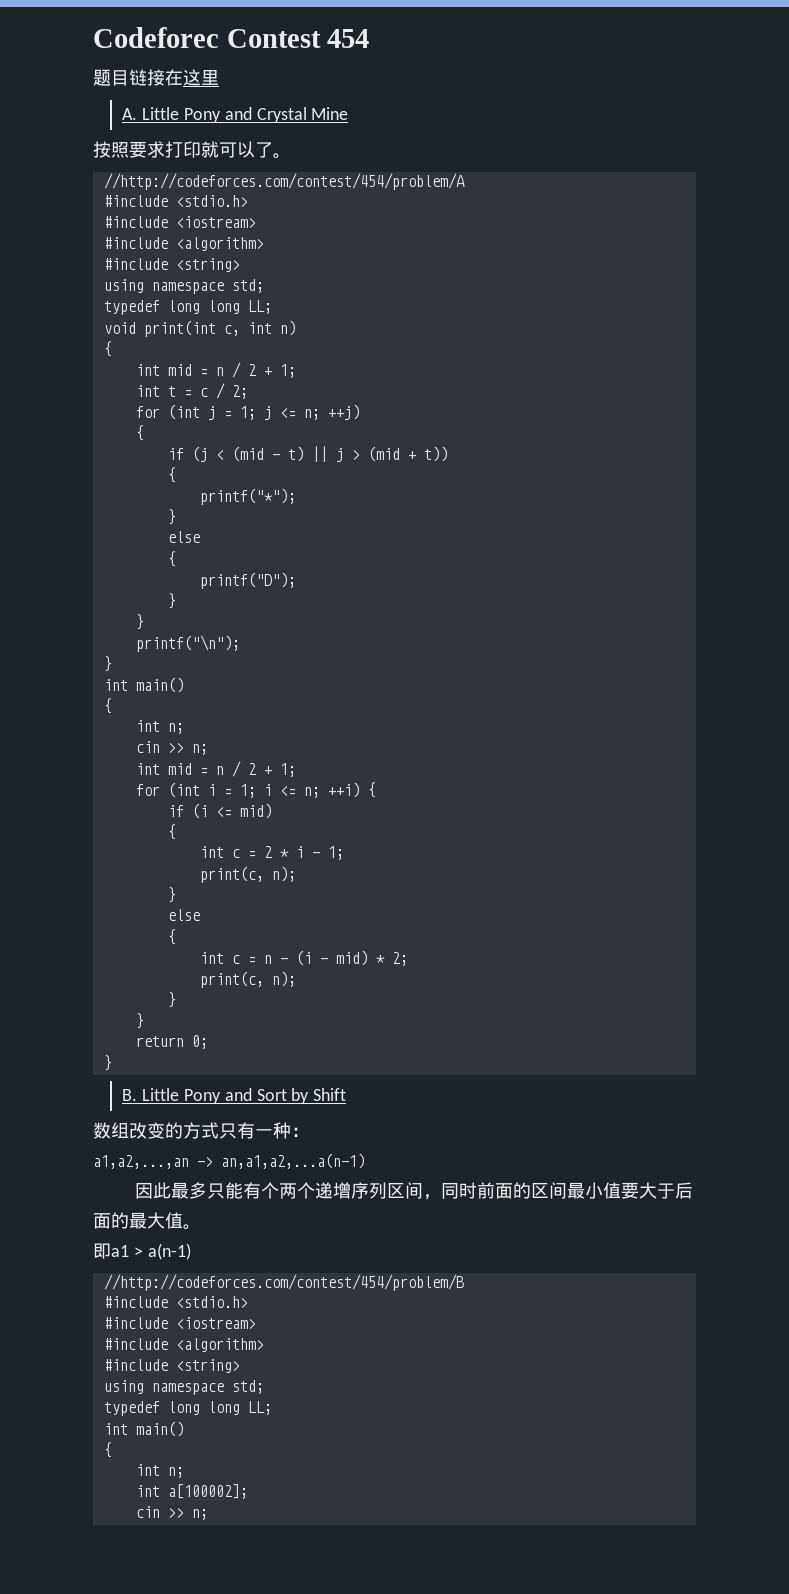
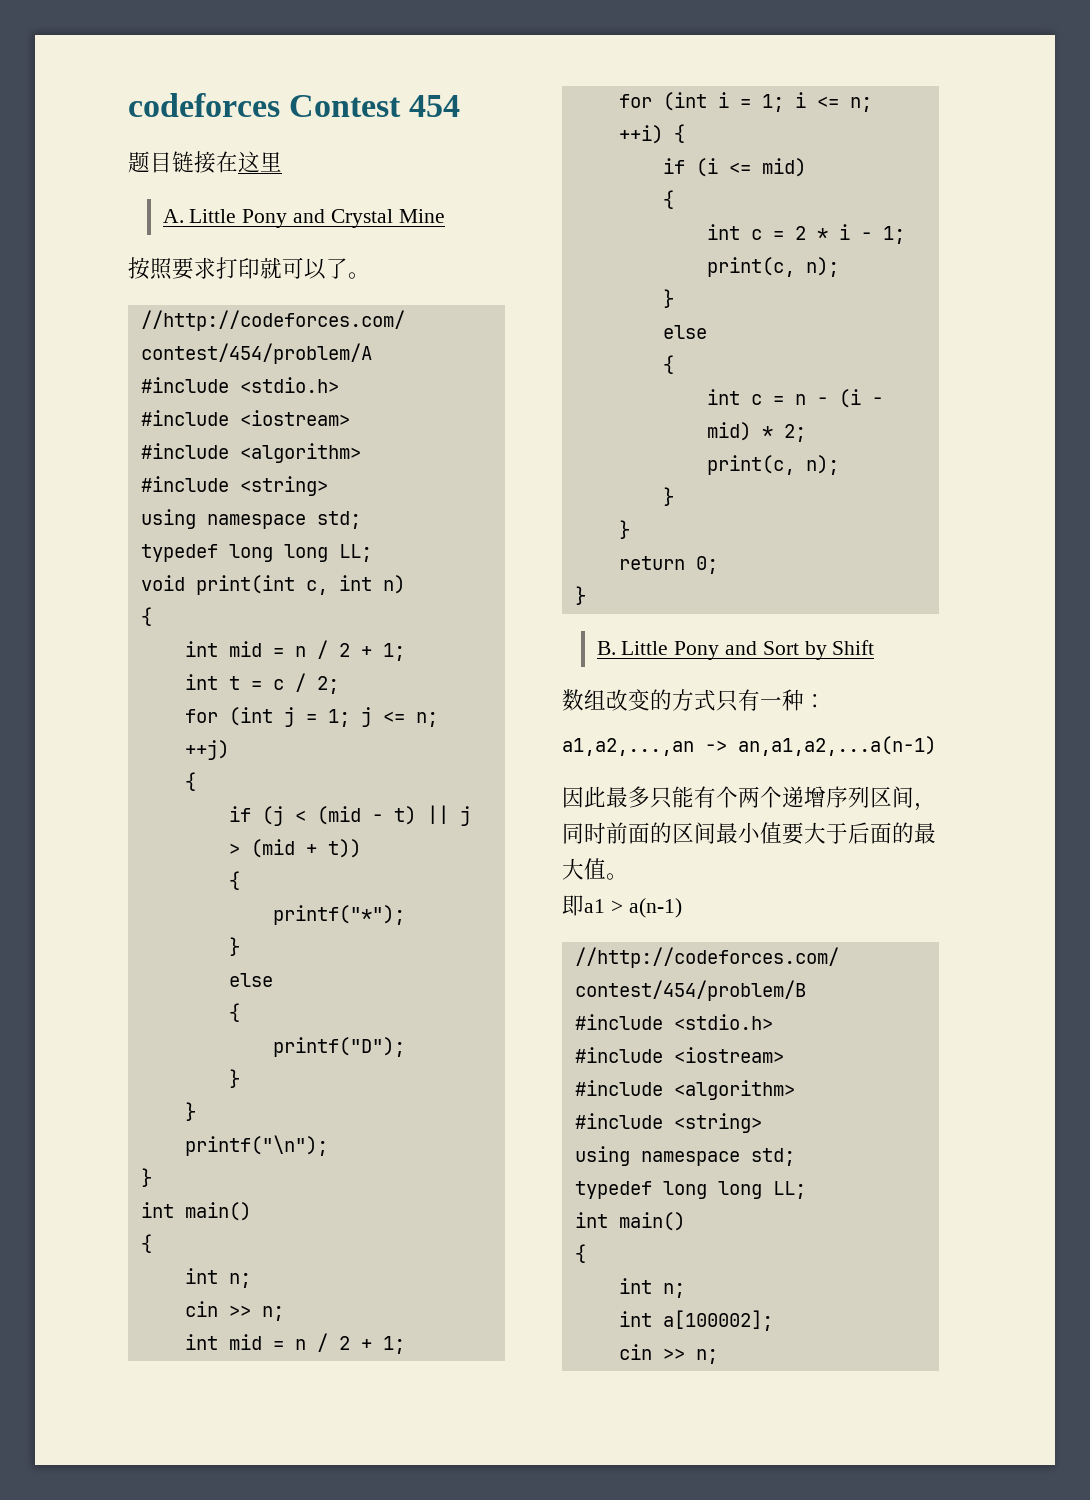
- Codeforec Contest 454
+ codeforces Contest 454

